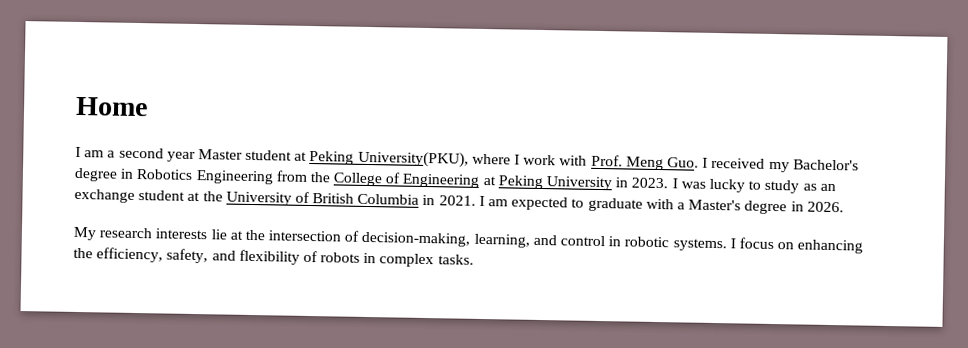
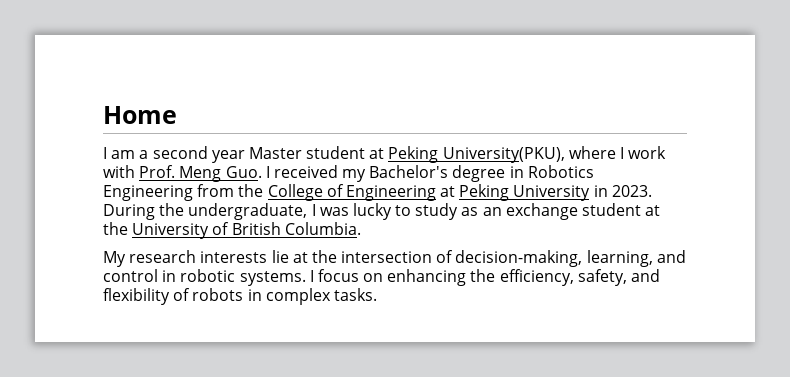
- I was lucky to study as an exchange student at the University of British Columbia in 2021. I am expected to graduate with a Master's degree in 2026.
+ During the undergraduate, I was lucky to study as an exchange student at the University of British Columbia.

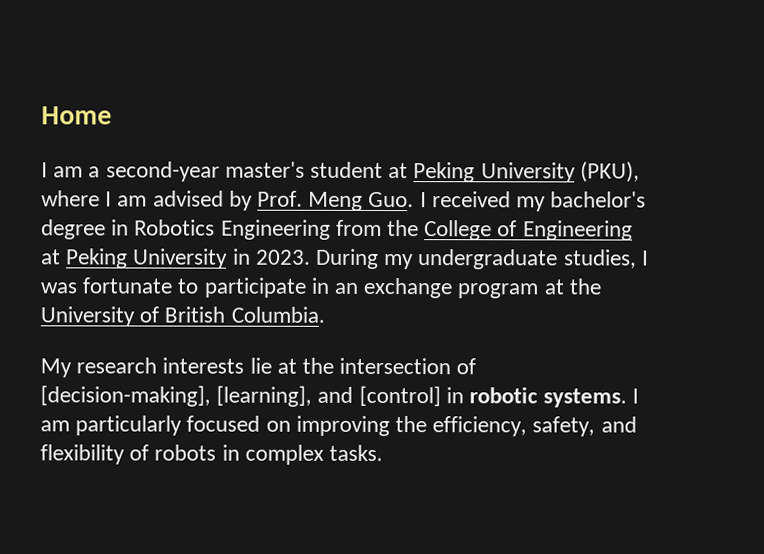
- I am a second year Master student at Peking University(PKU), where I work with Prof. Meng Guo. I received my Bachelor's degree in Robotics Engineering from the College of Engineering at Peking University in 2023.
+ I am a second-year master's student at Peking University (PKU), where I am advised by Prof. Meng Guo. I received my bachelor's degree in Robotics Engineering from the College of Engineering at Peking University in 2023.
- During the undergraduate, I was lucky to study as an exchange student at the University of British Columbia.
+ During my undergraduate studies, I was fortunate to participate in an exchange program at the University of British Columbia.
- My research interests lie at the intersection of decision-making, learning, and control in robotic systems. I focus on enhancing the efficiency, safety, and flexibility of robots in complex tasks.
+ My research interests lie at the intersection of [decision-making], [learning], and [control] in robotic systems. I am particularly focused on improving the efficiency, safety, and flexibility of robots in complex tasks.

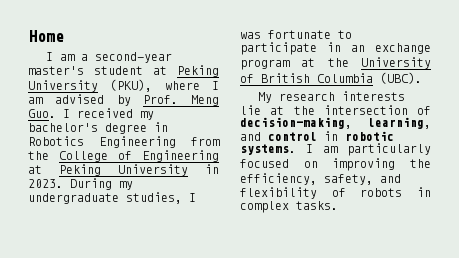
- During my undergraduate studies, I was fortunate to participate in an exchange program at the University of British Columbia.
+ During my undergraduate studies, I was fortunate to participate in an exchange program at the University of British Columbia (UBC).
- My research interests lie at the intersection of [decision-making], [learning], and [control] in robotic systems.
+ My research interests lie at the intersection of decision-making, learning, and control in robotic systems.

